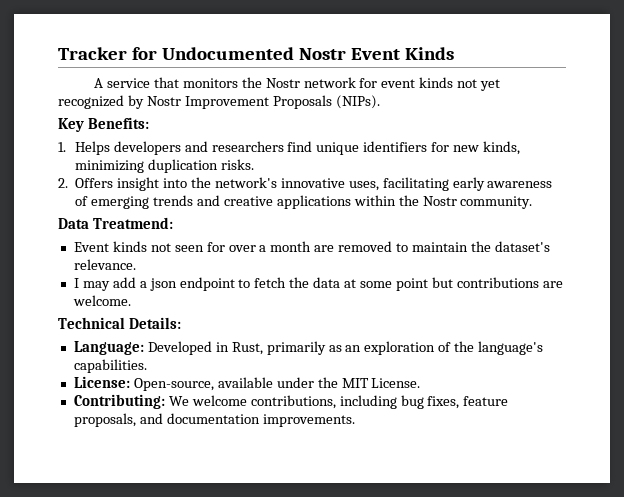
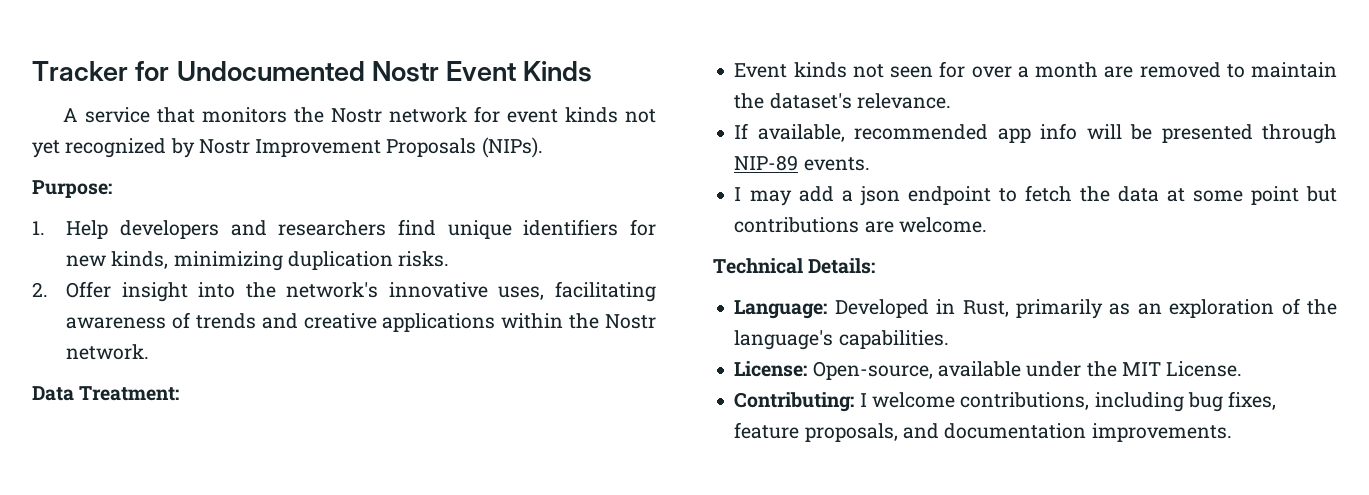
- Key Benefits:
+ Purpose:
- 1. Helps developers and researchers find unique identifiers for new kinds, minimizing duplication risks.
+ 1. Help developers and researchers find unique identifiers for new kinds, minimizing duplication risks.
- 2. Offers insight into the network's innovative uses, facilitating early awareness of emerging trends and creative applications within the Nostr community.
+ 2. Offer insight into the network's innovative uses, facilitating awareness of trends and creative applications within the Nostr network.
- Data Treatmend:
+ Data Treatment:
+ If available, recommended app info will be presented through NIP-89 events.
- Contributing: We welcome contributions, including bug fixes, feature proposals, and documentation improvements.
+ Contributing: I welcome contributions, including bug fixes, feature proposals, and documentation improvements.

